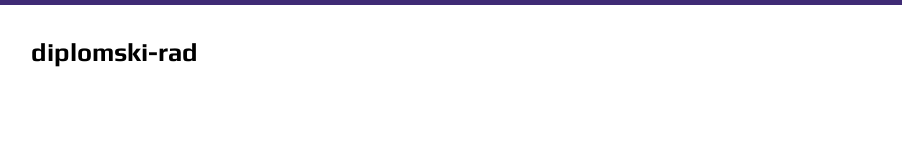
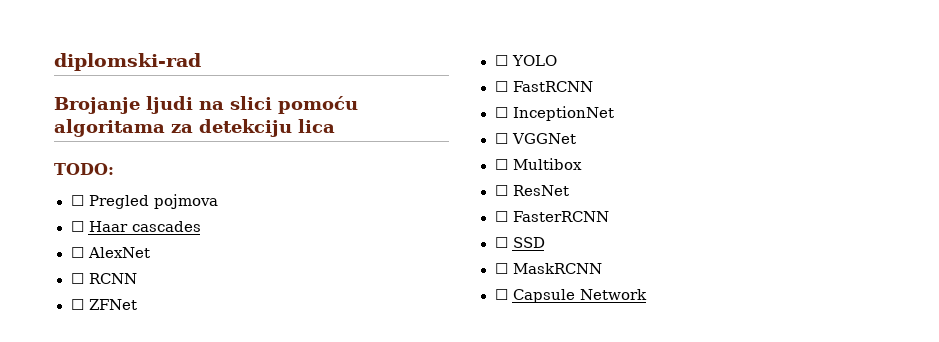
+ Brojanje ljudi na slici pomoću algoritama za detekciju lica
+ TODO:
+ ☐ Pregled pojmova
+ ☐ Haar cascades
+ ☐ AlexNet
+ ☐ RCNN
+ ☐ ZFNet
+ ☐ YOLO
+ ☐ FastRCNN
+ ☐ InceptionNet
+ ☐ VGGNet
+ ☐ Multibox
+ ☐ ResNet
+ ☐ FasterRCNN
+ ☐ SSD
+ ☐ MaskRCNN
+ ☐ Capsule Network

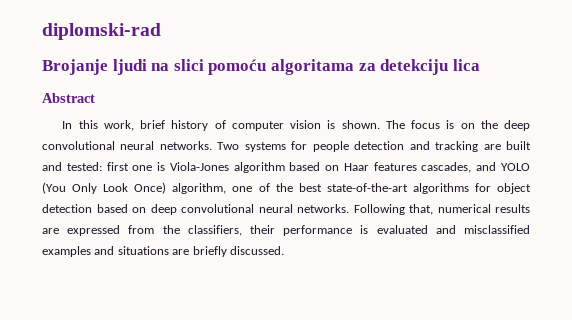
- TODO:
- ☐ Pregled pojmova
- ☐ Haar cascades
- ☐ AlexNet
- ☐ RCNN
- ☐ ZFNet
- ☐ YOLO
- ☐ FastRCNN
- ☐ InceptionNet
- ☐ VGGNet
- ☐ Multibox
- ☐ ResNet
- ☐ FasterRCNN
- ☐ SSD
- ☐ MaskRCNN
- ☐ Capsule Network
+ Abstract
+ In this work, brief history of computer vision is shown. The focus is on the deep convolutional neural networks. Two systems for people detection and tracking are built and tested: first one is Viola-Jones algorithm based on Haar features cascades, and YOLO (You Only Look Once) algorithm, one of the best state-of-the-art algorithms for object detection based on deep convolutional neural networks. Following that, numerical results are expressed from the classifiers, their performance is evaluated and misclassified examples and situations are briefly discussed.

